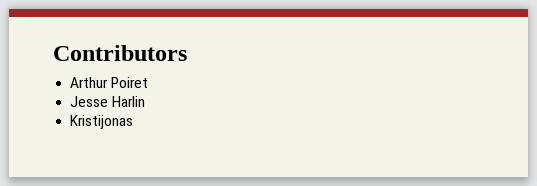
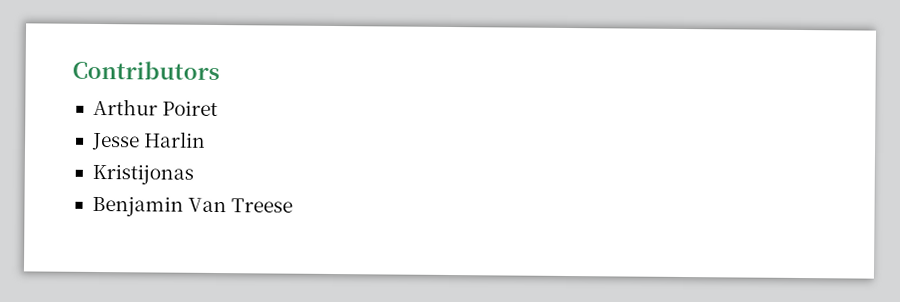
+ Benjamin Van Treese

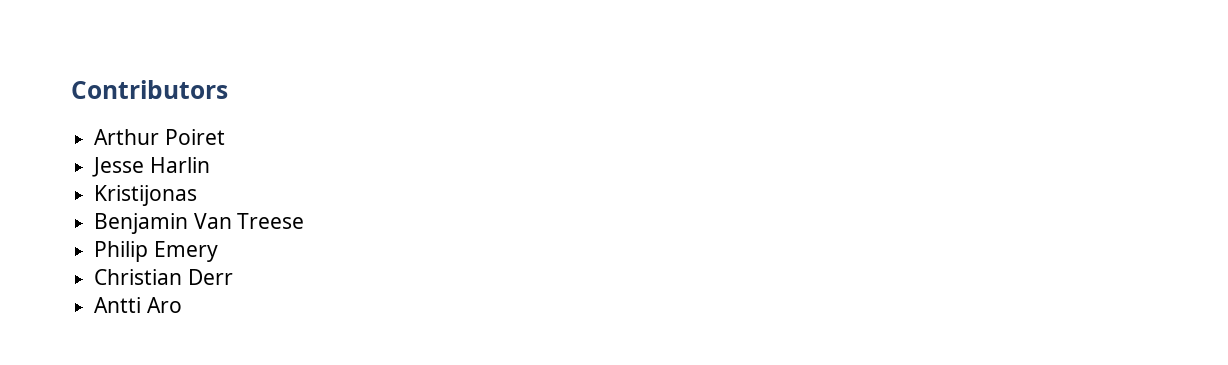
+ Philip Emery
+ Christian Derr
+ Antti Aro

